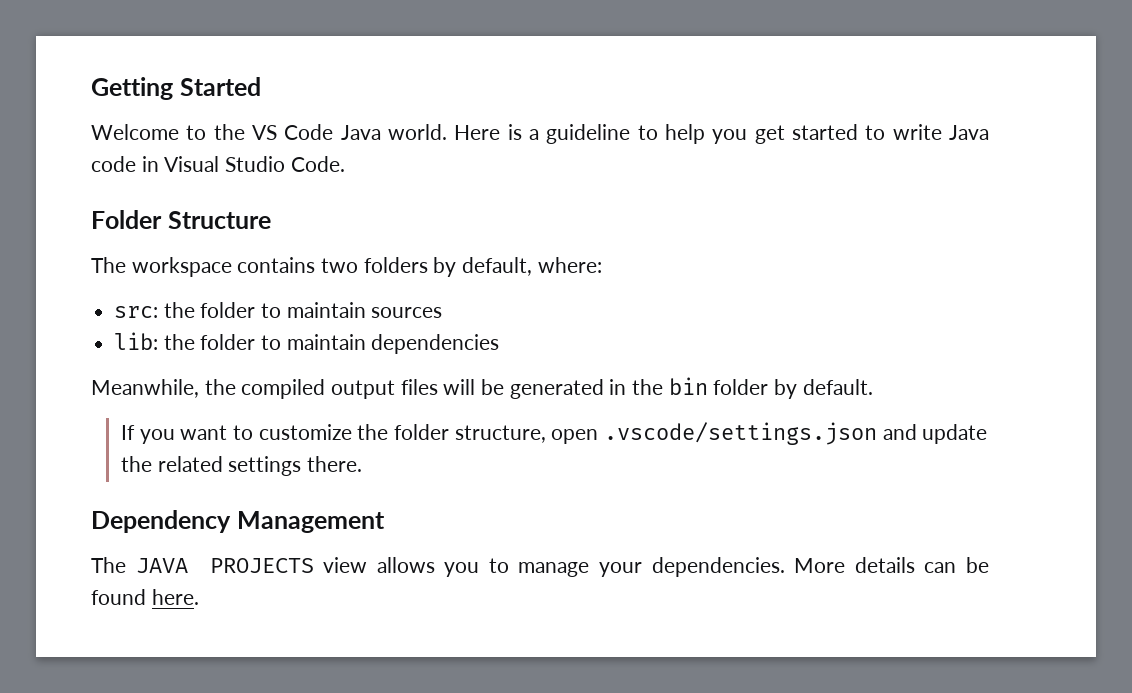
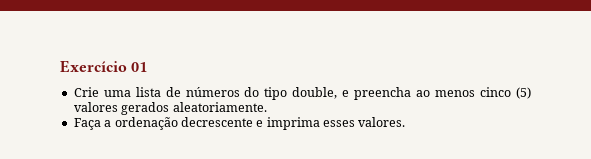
- Getting Started
- Welcome to the VS Code Java world. Here is a guideline to help you get started to write Java code in Visual Studio Code.
- Folder Structure
- The workspace contains two folders by default, where:
- src: the folder to maintain sources
- lib: the folder to maintain dependencies
- Meanwhile, the compiled output files will be generated in the bin folder by default.
- If you want to customize the folder structure, open .vscode/settings.json and update the related settings there.
- Dependency Management
- The JAVA PROJECTS view allows you to manage your dependencies. More details can be found here.
+ Exercício 01
+ Crie uma lista de números do tipo double, e preencha ao menos cinco (5) valores gerados aleatoriamente.
+ Faça a ordenação decrescente e imprima esses valores.

